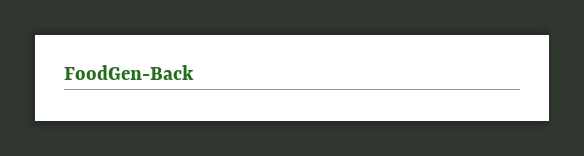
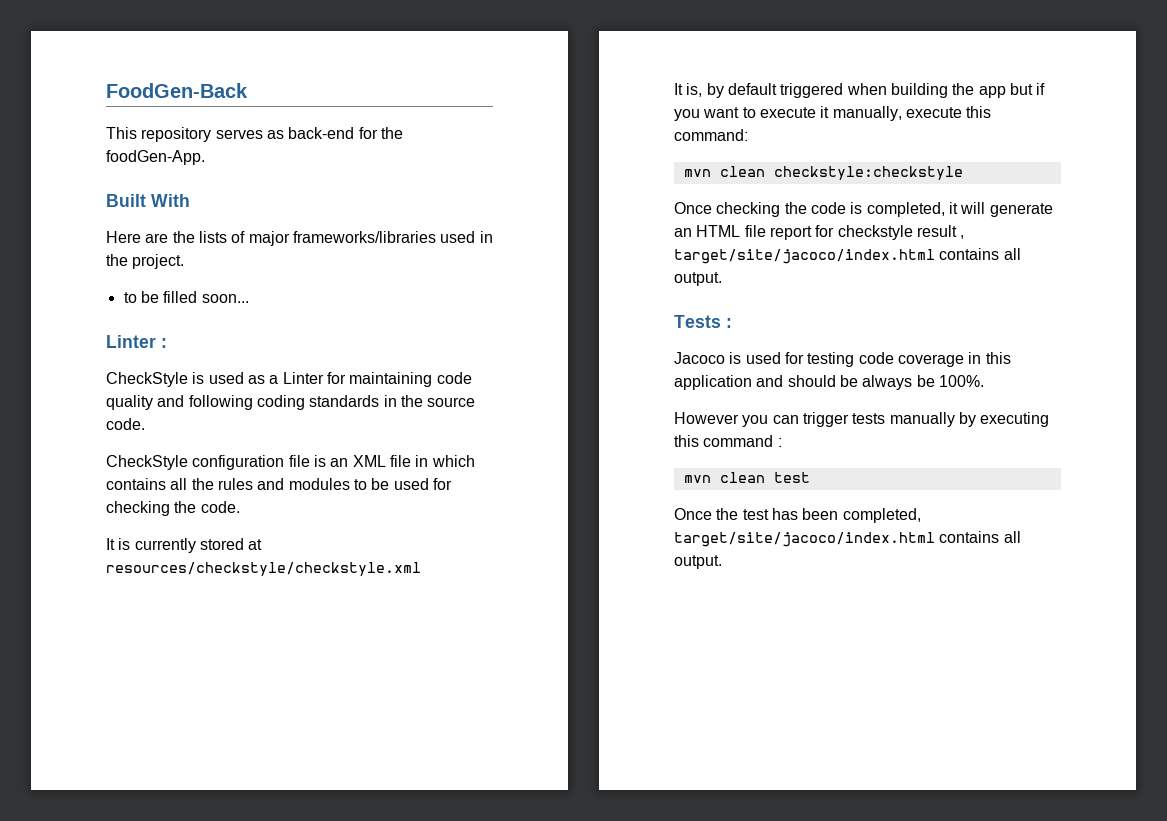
+ This repository serves as back-end for the foodGen-App.
+ Built With
+ Here are the lists of major frameworks/libraries used in the project.
+ to be filled soon...
+ Linter :
+ CheckStyle is used as a Linter for maintaining code quality and following coding standards in the source code.
+ CheckStyle configuration file is an XML file in which contains all the rules and modules to be used for checking the code.
+ It is currently stored at resources/checkstyle/checkstyle.xml
+ It is, by default triggered when building the app but if you want to execute it manually, execute this command:
+ mvn clean checkstyle:checkstyle
+ Once checking the code is completed, it will generate an HTML file report for checkstyle result , target/site/jacoco/index.html contains all output.
+ Tests :
+ Jacoco is used for testing code coverage in this application and should be always be 100%.
+ However you can trigger tests manually by executing this command :
+ mvn clean test
+ Once the test has been completed, target/site/jacoco/index.html contains all output.

